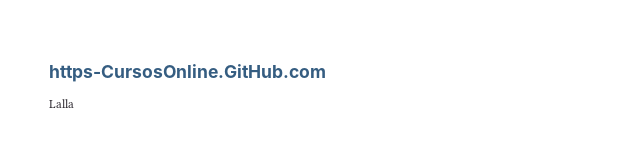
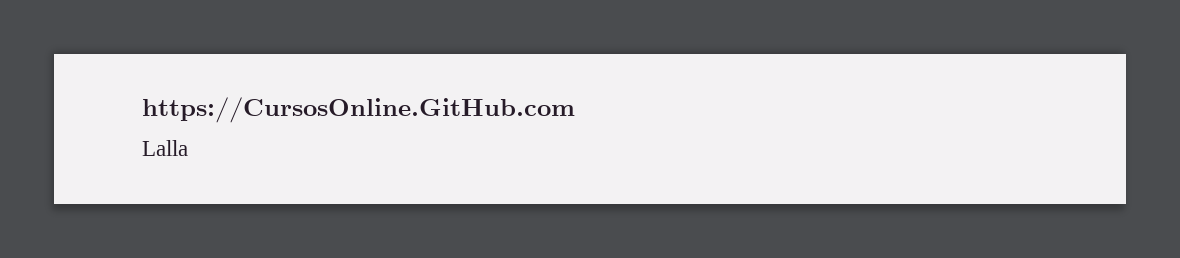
- https-CursosOnline.GitHub.com
+ https://CursosOnline.GitHub.com

